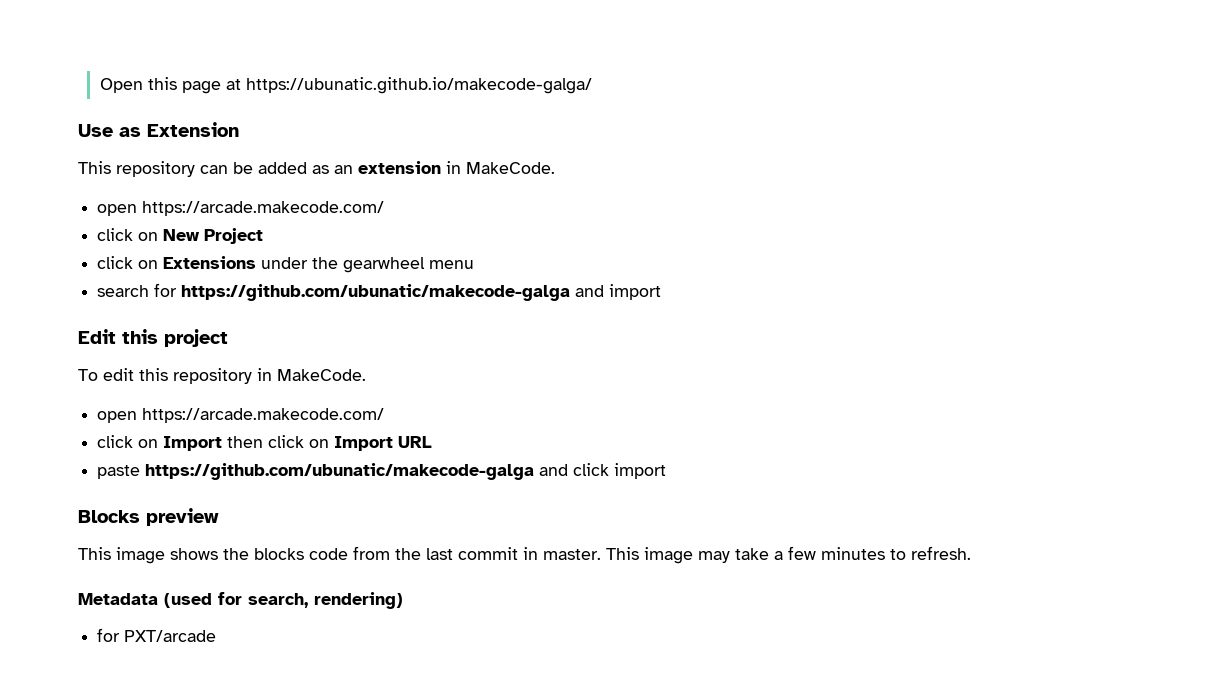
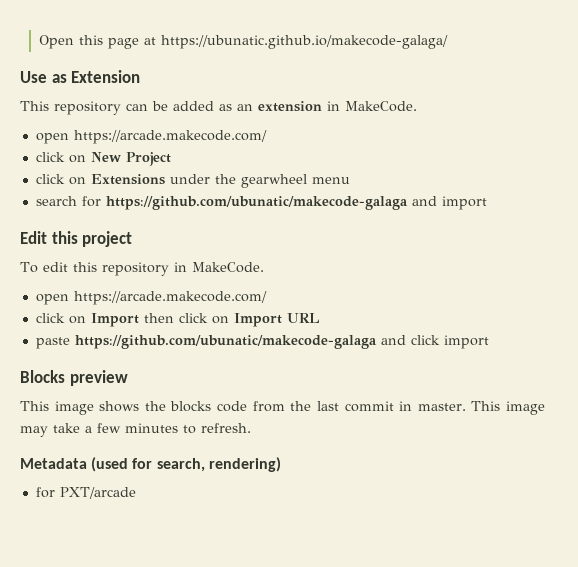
- Open this page at https://ubunatic.github.io/makecode-galga/
+ Open this page at https://ubunatic.github.io/makecode-galaga/
- search for https://github.com/ubunatic/makecode-galga and import
+ search for https://github.com/ubunatic/makecode-galaga and import
- paste https://github.com/ubunatic/makecode-galga and click import
+ paste https://github.com/ubunatic/makecode-galaga and click import

